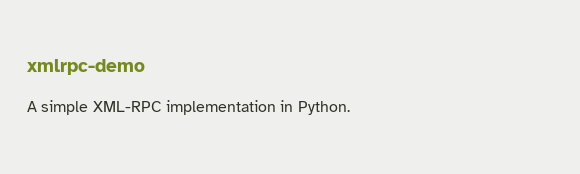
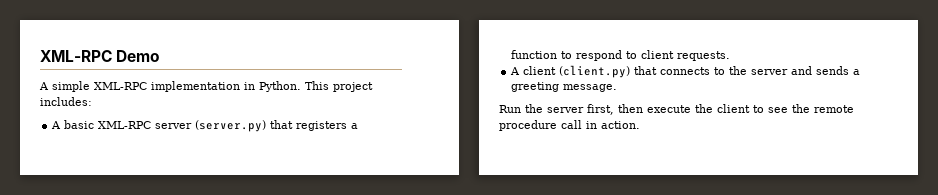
- xmlrpc-demo
+ XML-RPC Demo
+ This project includes:
+ A basic XML-RPC server (server.py) that registers a function to respond to client requests.
+ A client (client.py) that connects to the server and sends a greeting message.
+ Run the server first, then execute the client to see the remote procedure call in action.

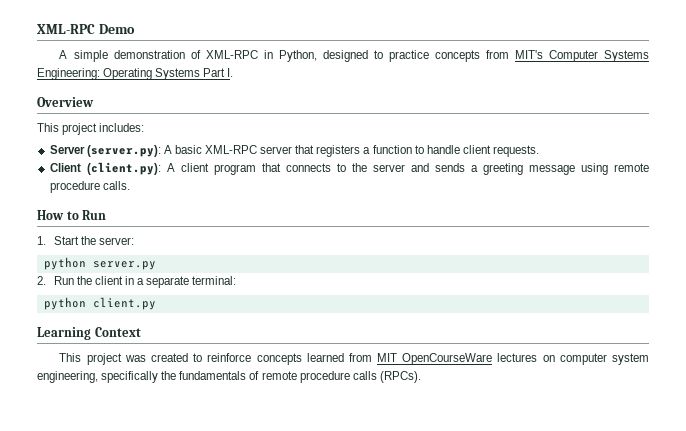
- A simple XML-RPC implementation in Python. This project includes:
+ A simple demonstration of XML-RPC in Python, designed to practice concepts from MIT's Computer Systems Engineering: Operating Systems Part I.
+ Overview
+ This project includes:
- A basic XML-RPC server (server.py) that registers a function to respond to client requests.
+ Server (server.py): A basic XML-RPC server that registers a function to handle client requests.
- A client (client.py) that connects to the server and sends a greeting message.
- Run the server first, then execute the client to see the remote procedure call in action.
+ Client (client.py): A client program that connects to the server and sends a greeting message using remote procedure calls.
+ How to Run
+ 1. Start the server:
+ python server.py
+ 2. Run the client in a separate terminal:
+ python client.py
+ Learning Context
+ This project was created to reinforce concepts learned from MIT OpenCourseWare lectures on computer system engineering, specifically the fundamentals of remote procedure calls (RPCs).

